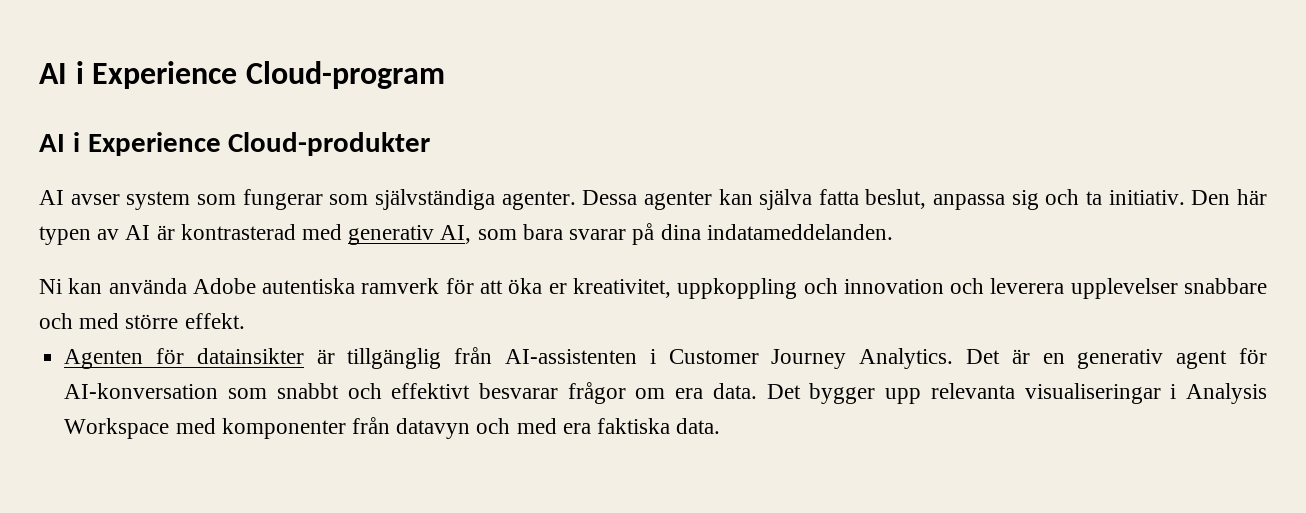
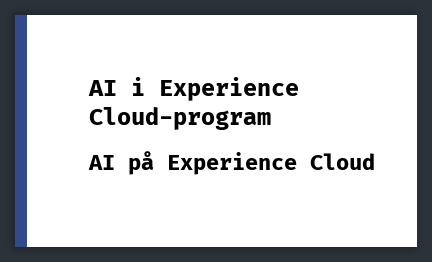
- AI i Experience Cloud-produkter
- AI avser system som fungerar som självständiga agenter. Dessa agenter kan själva fatta beslut, anpassa sig och ta initiativ. Den här typen av AI är kontrasterad med generativ AI, som bara svarar på dina indatameddelanden.
- Ni kan använda Adobe autentiska ramverk för att öka er kreativitet, uppkoppling och innovation och leverera upplevelser snabbare och med större effekt.
- Agenten för datainsikter är tillgänglig från AI-assistenten i Customer Journey Analytics. Det är en generativ agent för AI-konversation som snabbt och effektivt besvarar frågor om era data. Det bygger upp relevanta visualiseringar i Analysis Workspace med komponenter från datavyn och med era faktiska data.
+ AI på Experience Cloud

